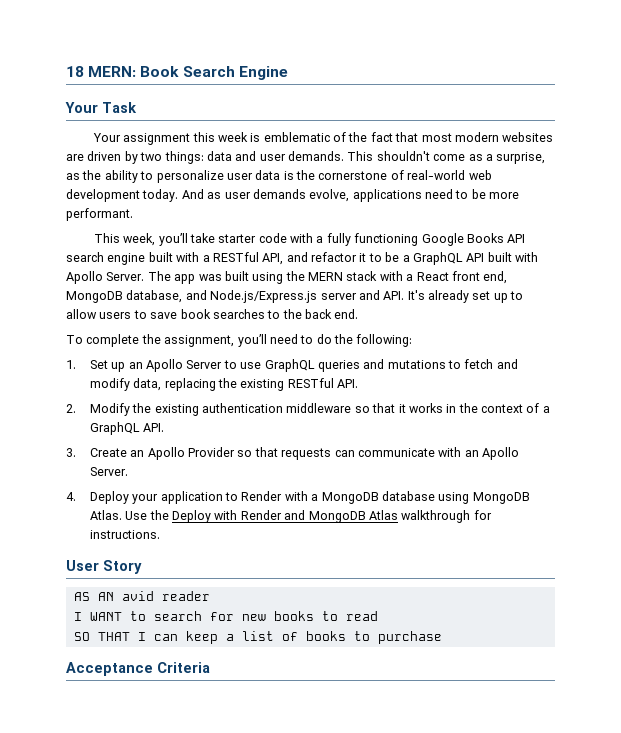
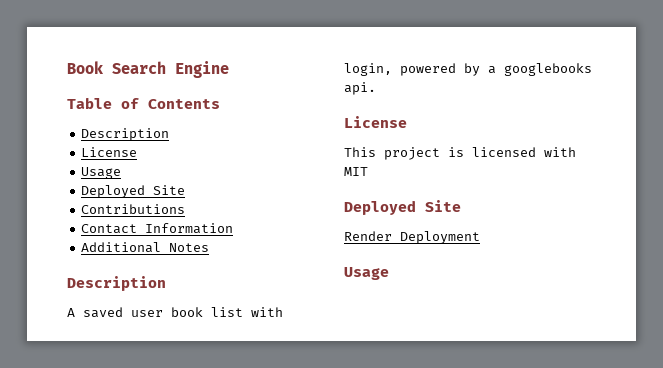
- 18 MERN: Book Search Engine
+ Book Search Engine
- Your Task
- Your assignment this week is emblematic of the fact that most modern websites are driven by two things: data and user demands. This shouldn't come as a surprise, as the ability to personalize user data is the cornerstone of real-world web development today. And as user demands evolve, applications need to be more performant.
- This week, you’ll take starter code with a fully functioning Google Books API search engine built with a RESTful API, and refactor it to be a GraphQL API built with Apollo Server. The app was built using the MERN stack with a React front end, MongoDB database, and Node.js/Express.js server and API. It's already set up to allow users to save book searches to the back end.
- To complete the assignment, you’ll need to do the following:
- 1. Set up an Apollo Server to use GraphQL queries and mutations to fetch and modify data, replacing the existing RESTful API.
- 2. Modify the existing authentication middleware so that it works in the context of a GraphQL API.
- 3. Create an Apollo Provider so that requests can communicate with an Apollo Server.
- 4. Deploy your application to Render with a MongoDB database using MongoDB Atlas. Use the Deploy with Render and MongoDB Atlas walkthrough for instructions.
- User Story
- AS AN avid reader
- I WANT to search for new books to read
- SO THAT I can keep a list of books to purchase
- Acceptance Criteria
+ Table of Contents
+ Description
+ License
+ Usage
+ Deployed Site
+ Contributions
+ Contact Information
+ Additional Notes
+ Description
+ A saved user book list with login, powered by a googlebooks api.
+ License
+ This project is licensed with MIT
+ Deployed Site
+ Render Deployment
+ Usage

